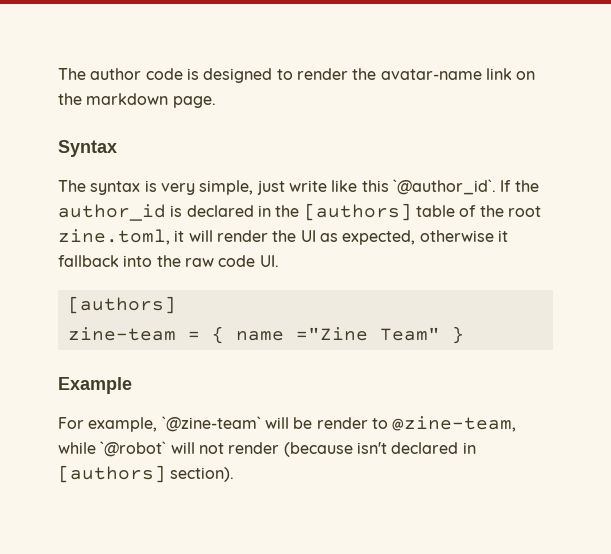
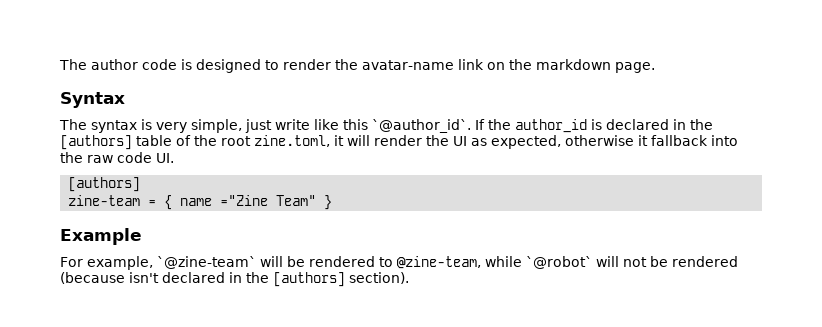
- For example, `@zine-team` will be render to @zine-team, while `@robot` will not render (because isn't declared in [authors] section).
+ For example, `@zine-team` will be rendered to @zine-team, while `@robot` will not be rendered (because isn't declared in the [authors] section).

